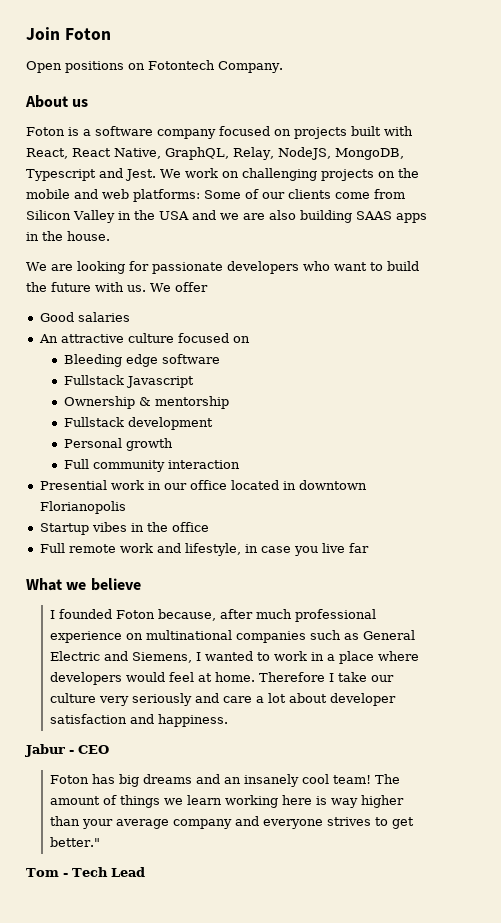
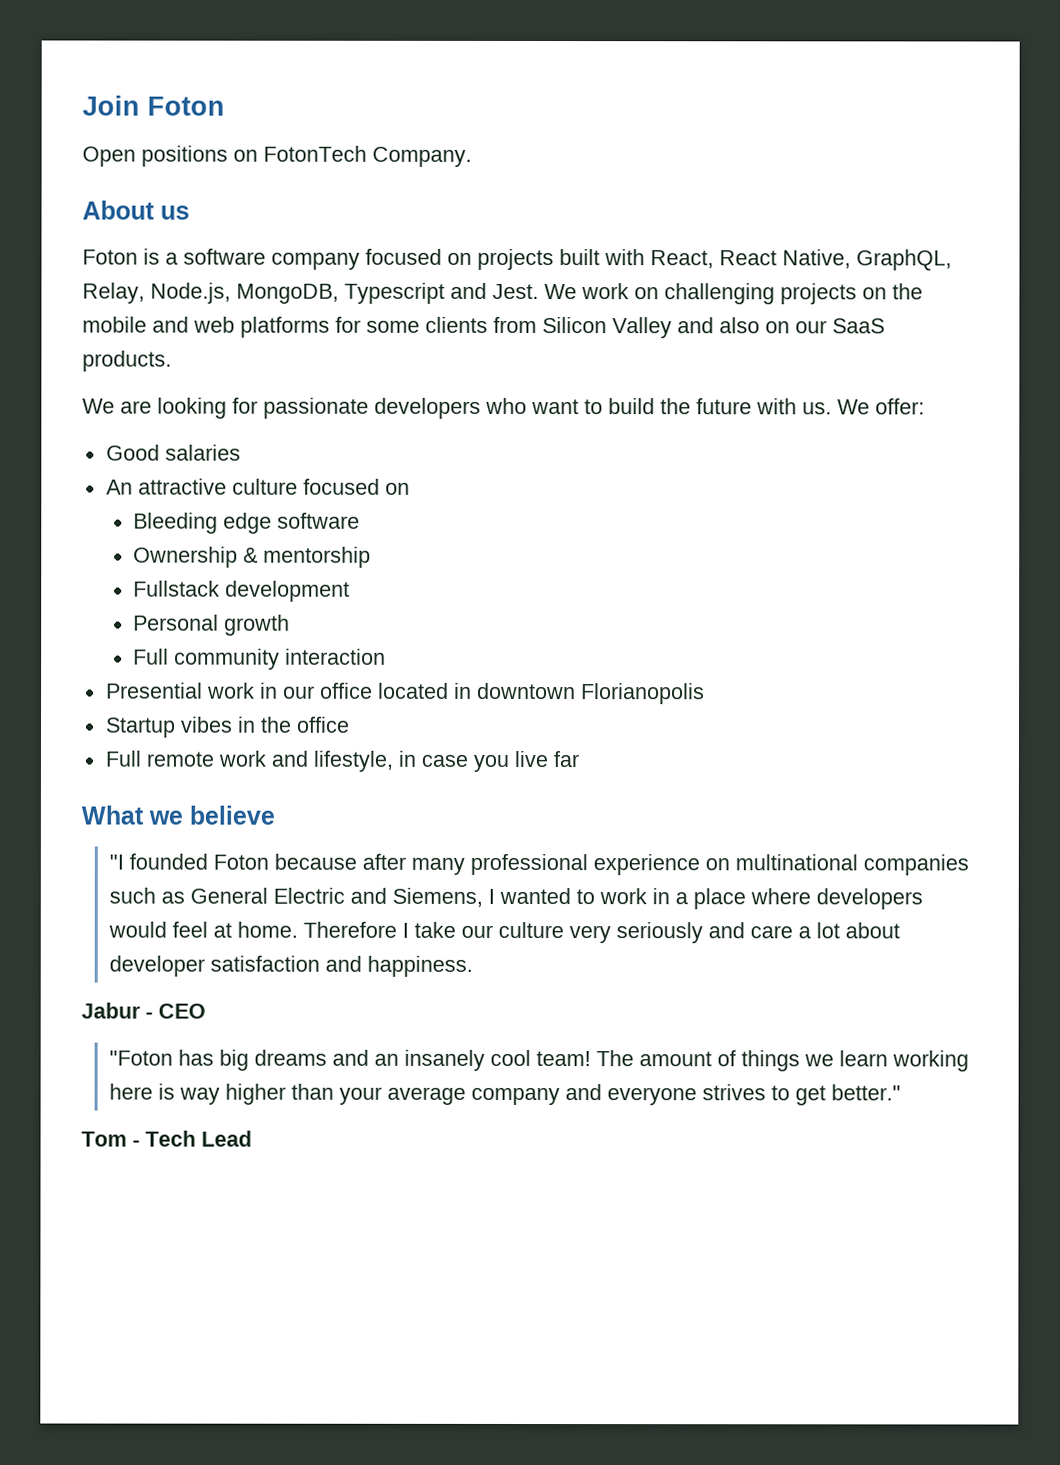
- Open positions on Fotontech Company.
+ Open positions on FotonTech Company.
- Foton is a software company focused on projects built with React, React Native, GraphQL, Relay, NodeJS, MongoDB, Typescript and Jest.
+ Foton is a software company focused on projects built with React, React Native, GraphQL, Relay, Node.js, MongoDB, Typescript and Jest.
- We work on challenging projects on the mobile and web platforms: Some of our clients come from Silicon Valley in the USA and we are also building SAAS apps in the house.
+ We work on challenging projects on the mobile and web platforms for some clients from Silicon Valley and also on our SaaS products.
- We offer
+ We offer:
- Fullstack Javascript
- I founded Foton because, after much professional experience on multinational companies such as General Electric and Siemens, I wanted to work in a place where developers would feel at home.
+ "I founded Foton because after many professional experience on multinational companies such as General Electric and Siemens, I wanted to work in a place where developers would feel at home.
- Foton has big dreams and an insanely cool team!
+ "Foton has big dreams and an insanely cool team!

